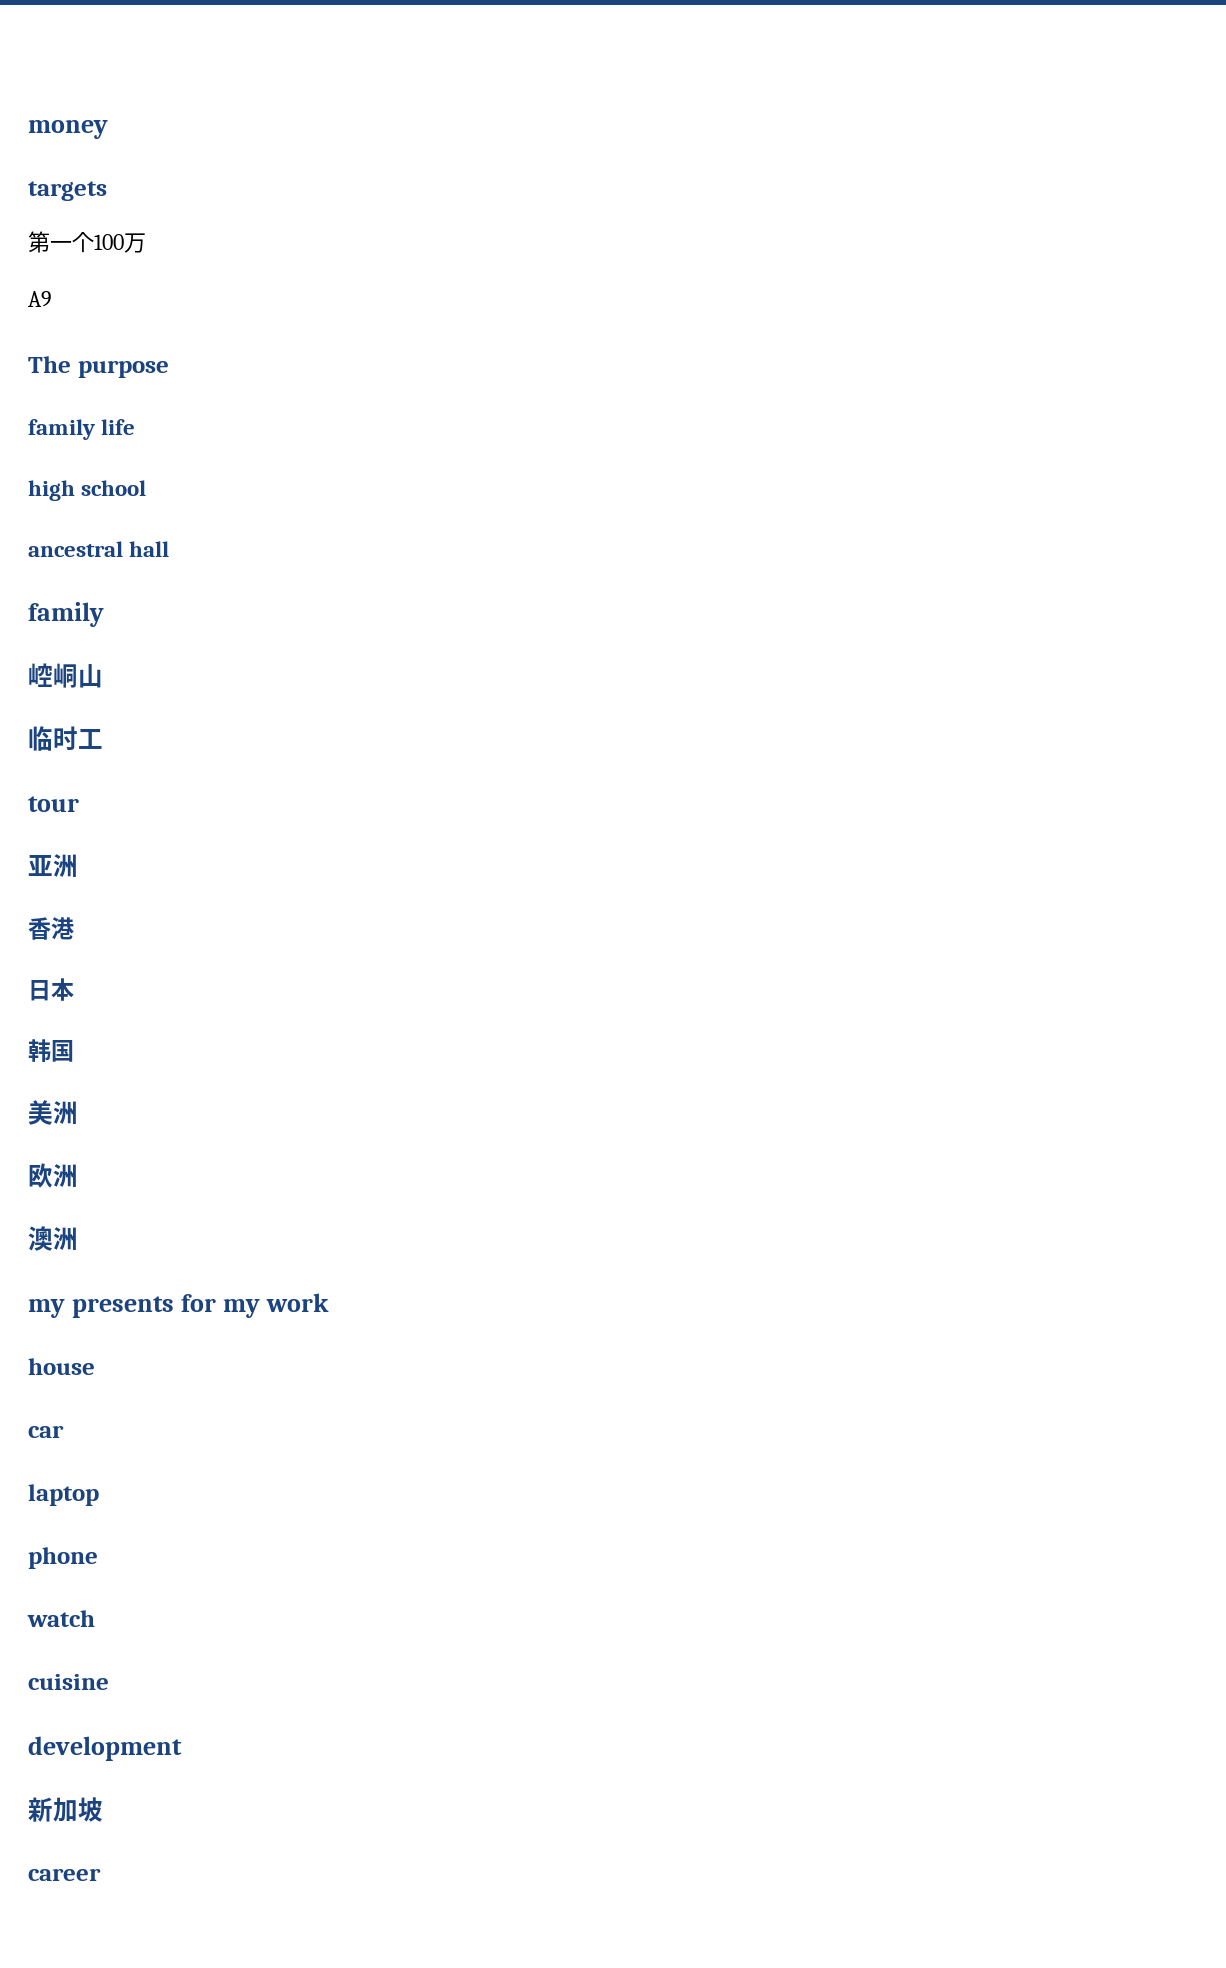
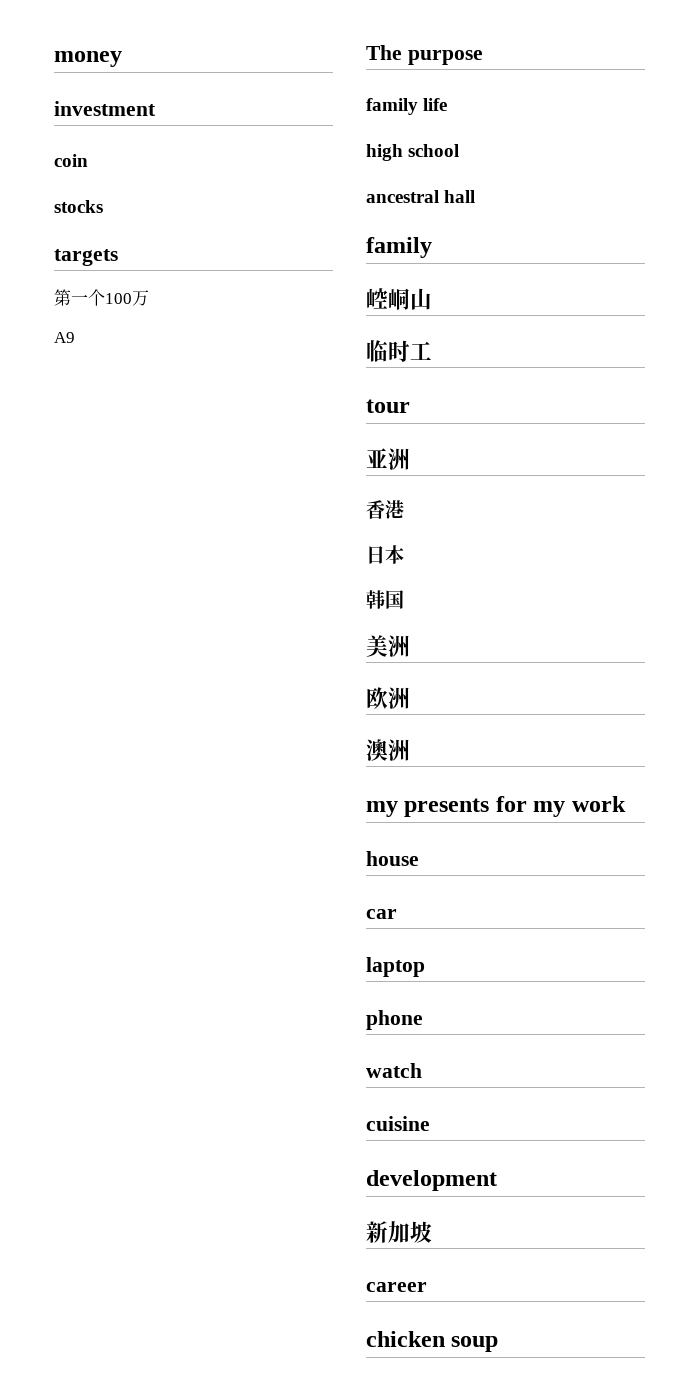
+ investment
+ coin
+ stocks
+ chicken soup

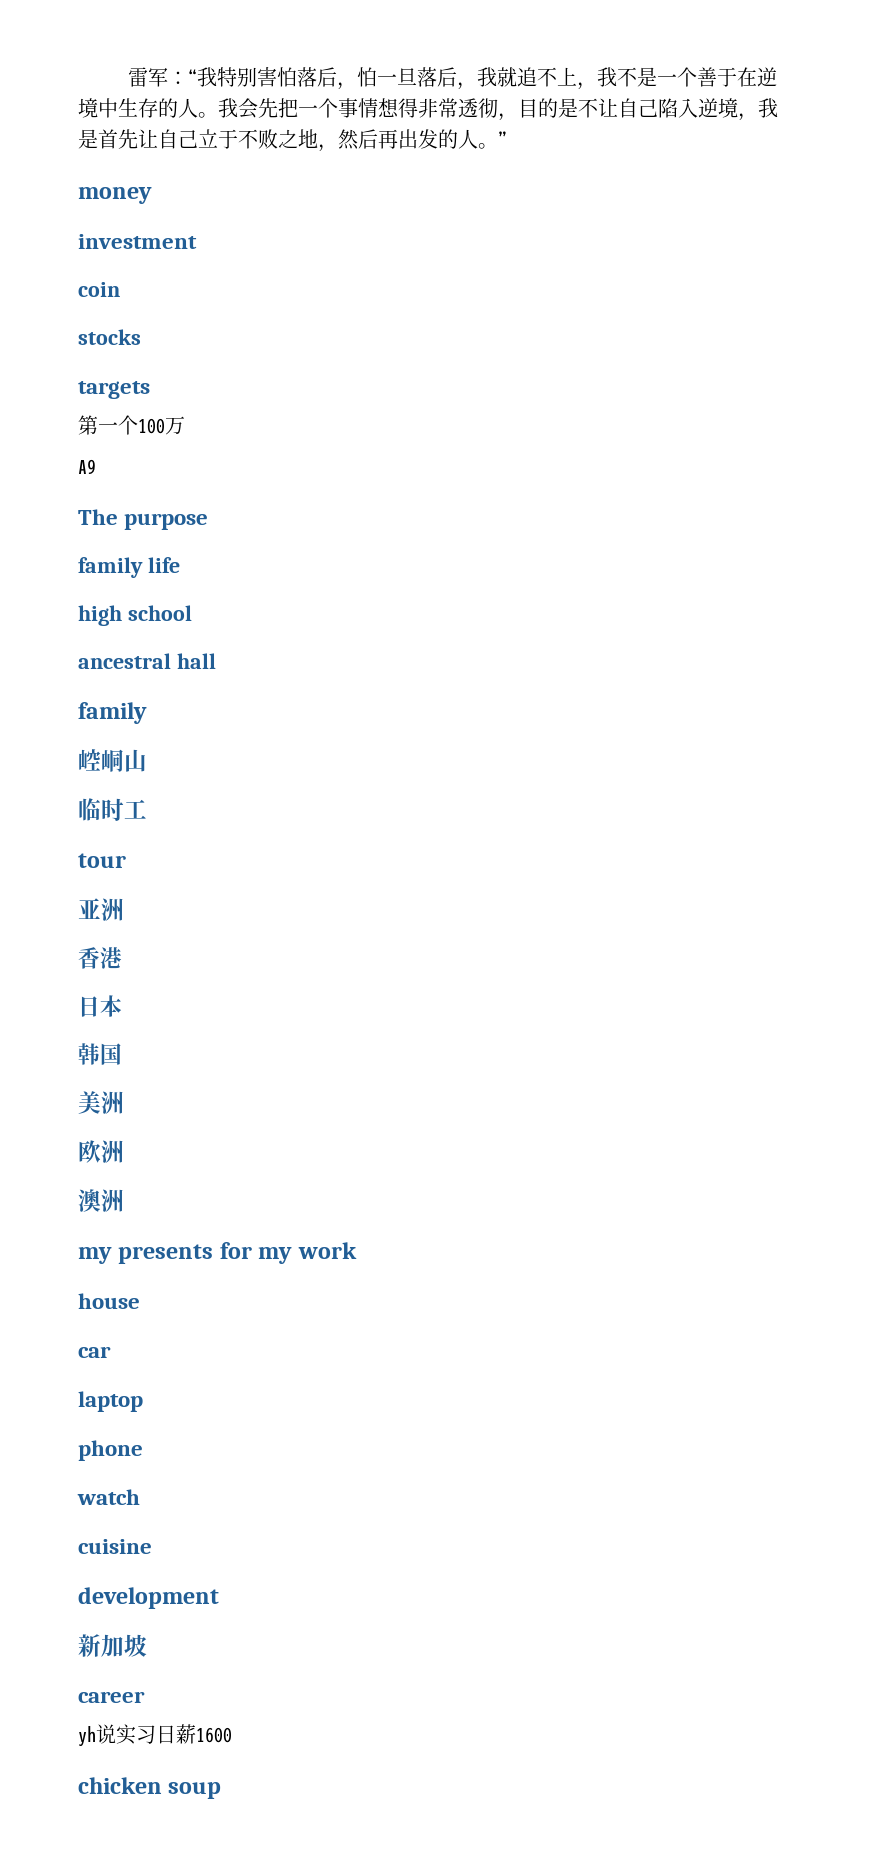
+ 雷军：“我特别害怕落后，怕一旦落后，我就追不上，我不是一个善于在逆境中生存的人。我会先把一个事情想得非常透彻，目的是不让自己陷入逆境，我是首先让自己立于不败之地，然后再出发的人。”
+ yh说实习日薪1600

